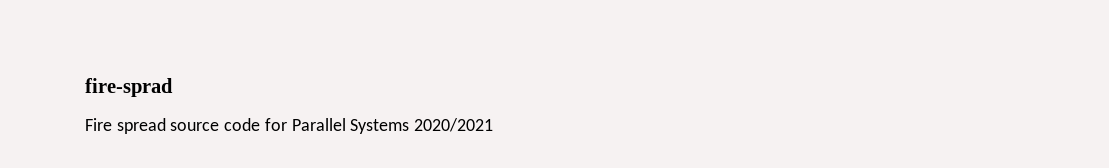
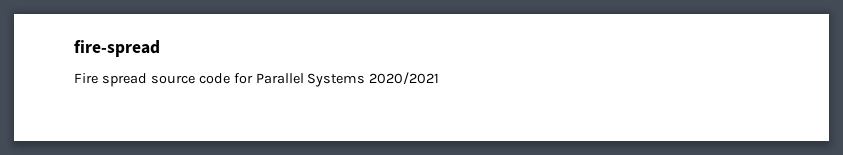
- fire-sprad
+ fire-spread

